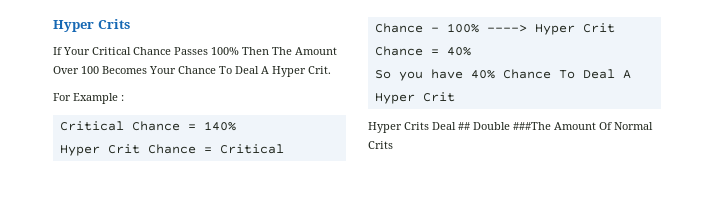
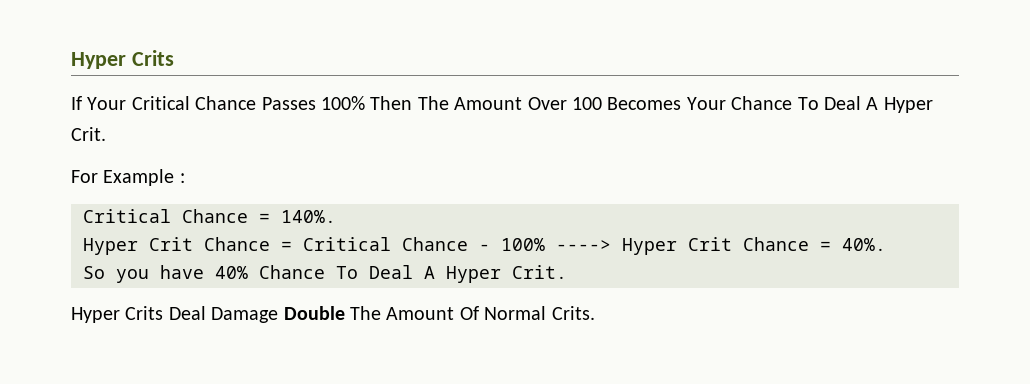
- Critical Chance = 140%
+ Critical Chance = 140%.
- Hyper Crit Chance = Critical Chance - 100% ----> Hyper Crit Chance = 40%
+ Hyper Crit Chance = Critical Chance - 100% ----> Hyper Crit Chance = 40%.
- So you have 40% Chance To Deal A Hyper Crit
+ So you have 40% Chance To Deal A Hyper Crit.
- Hyper Crits Deal ## Double ###The Amount Of Normal Crits
+ Hyper Crits Deal Damage Double The Amount Of Normal Crits.

